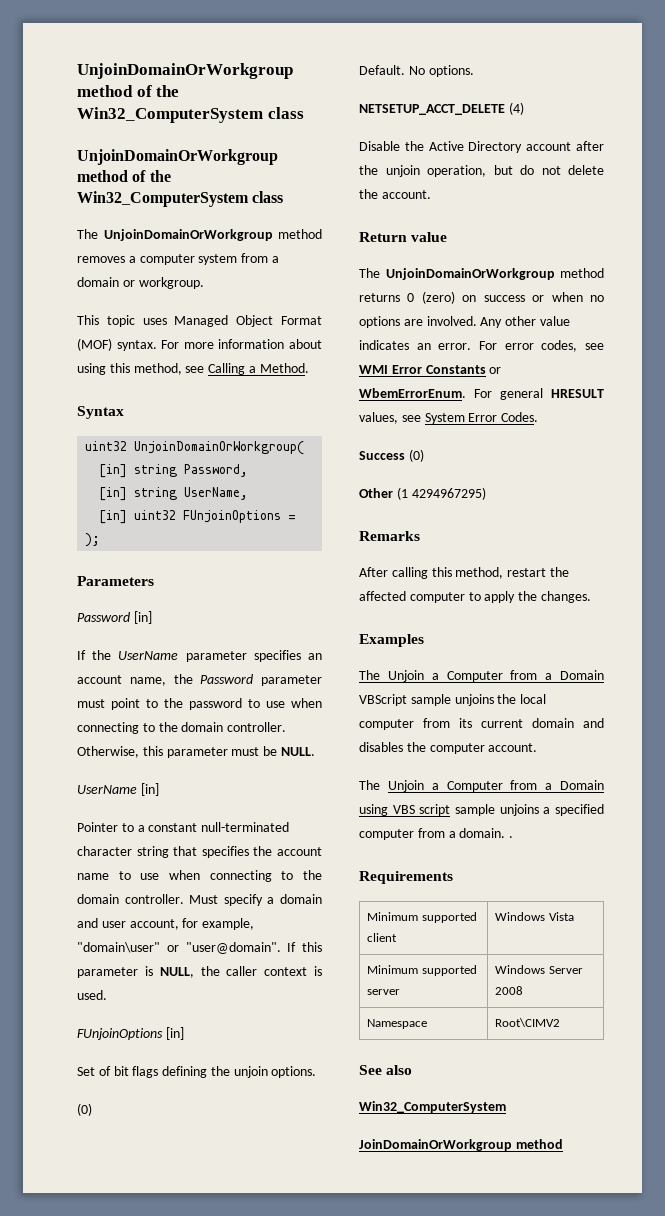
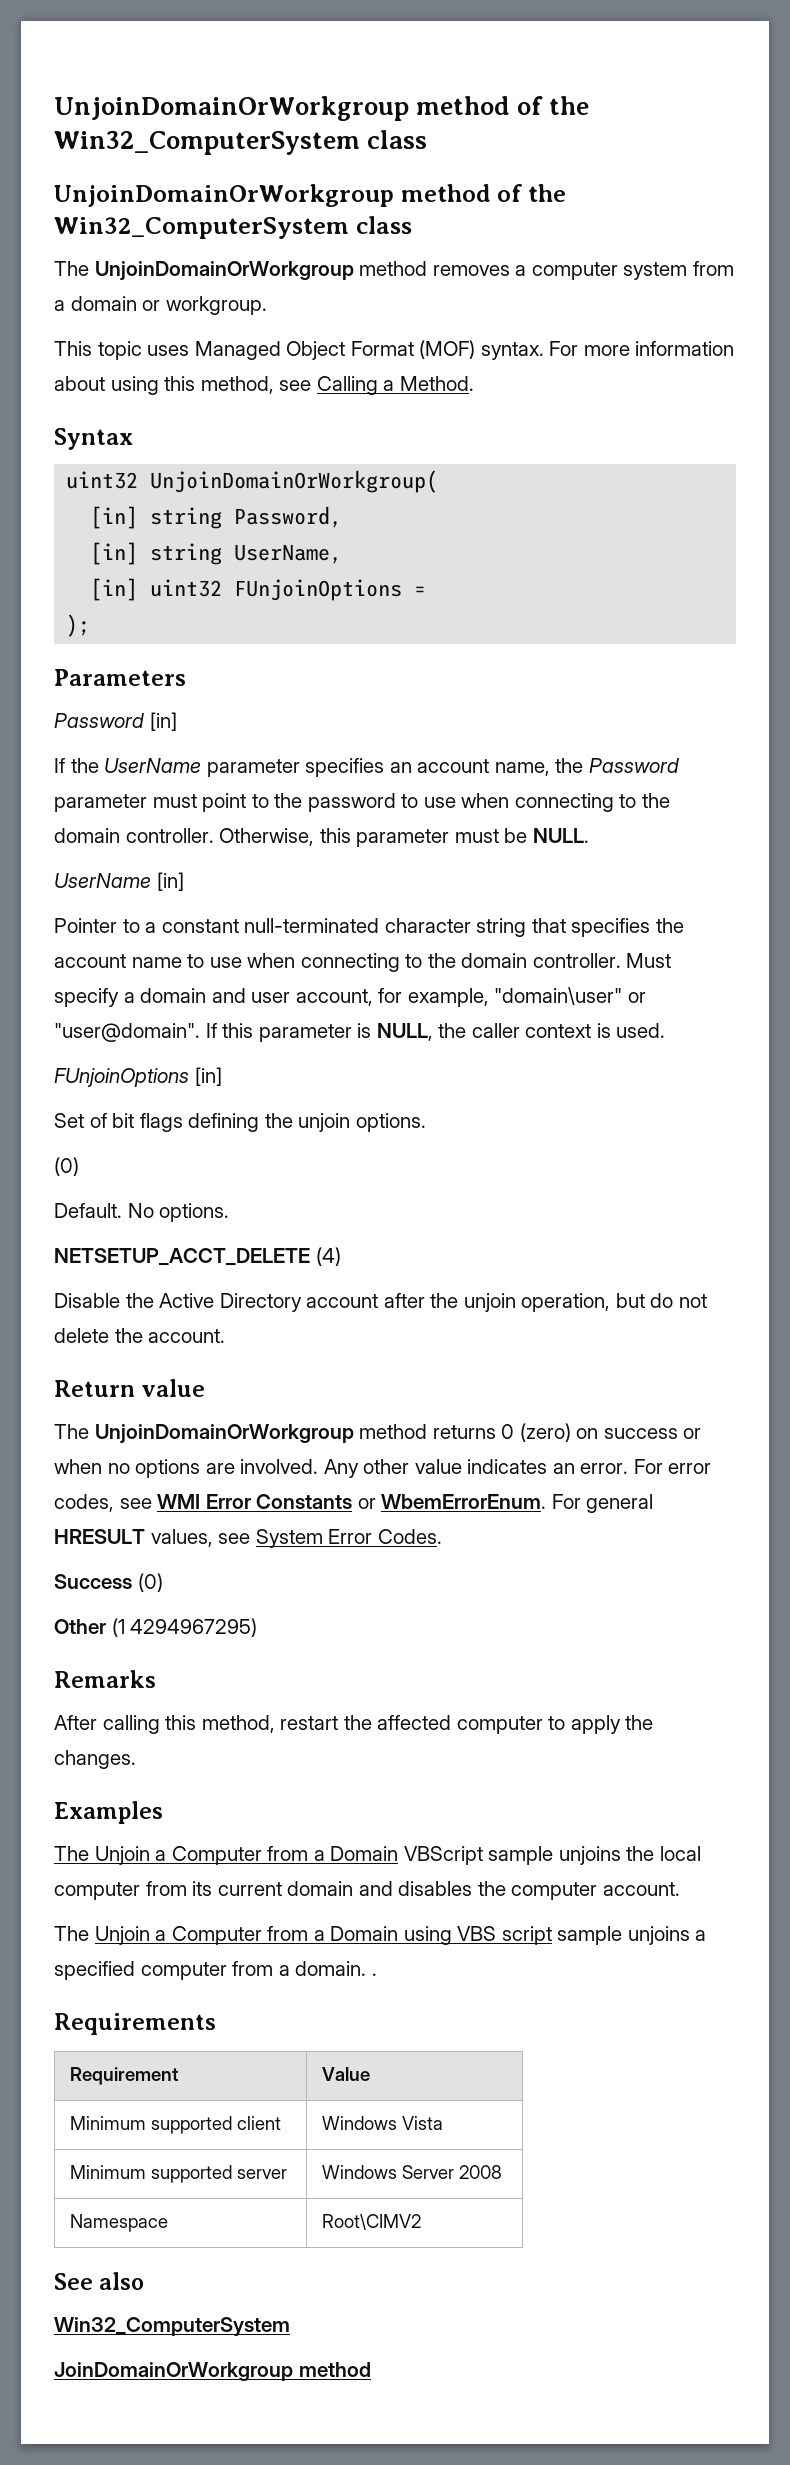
+ Requirement | Value

